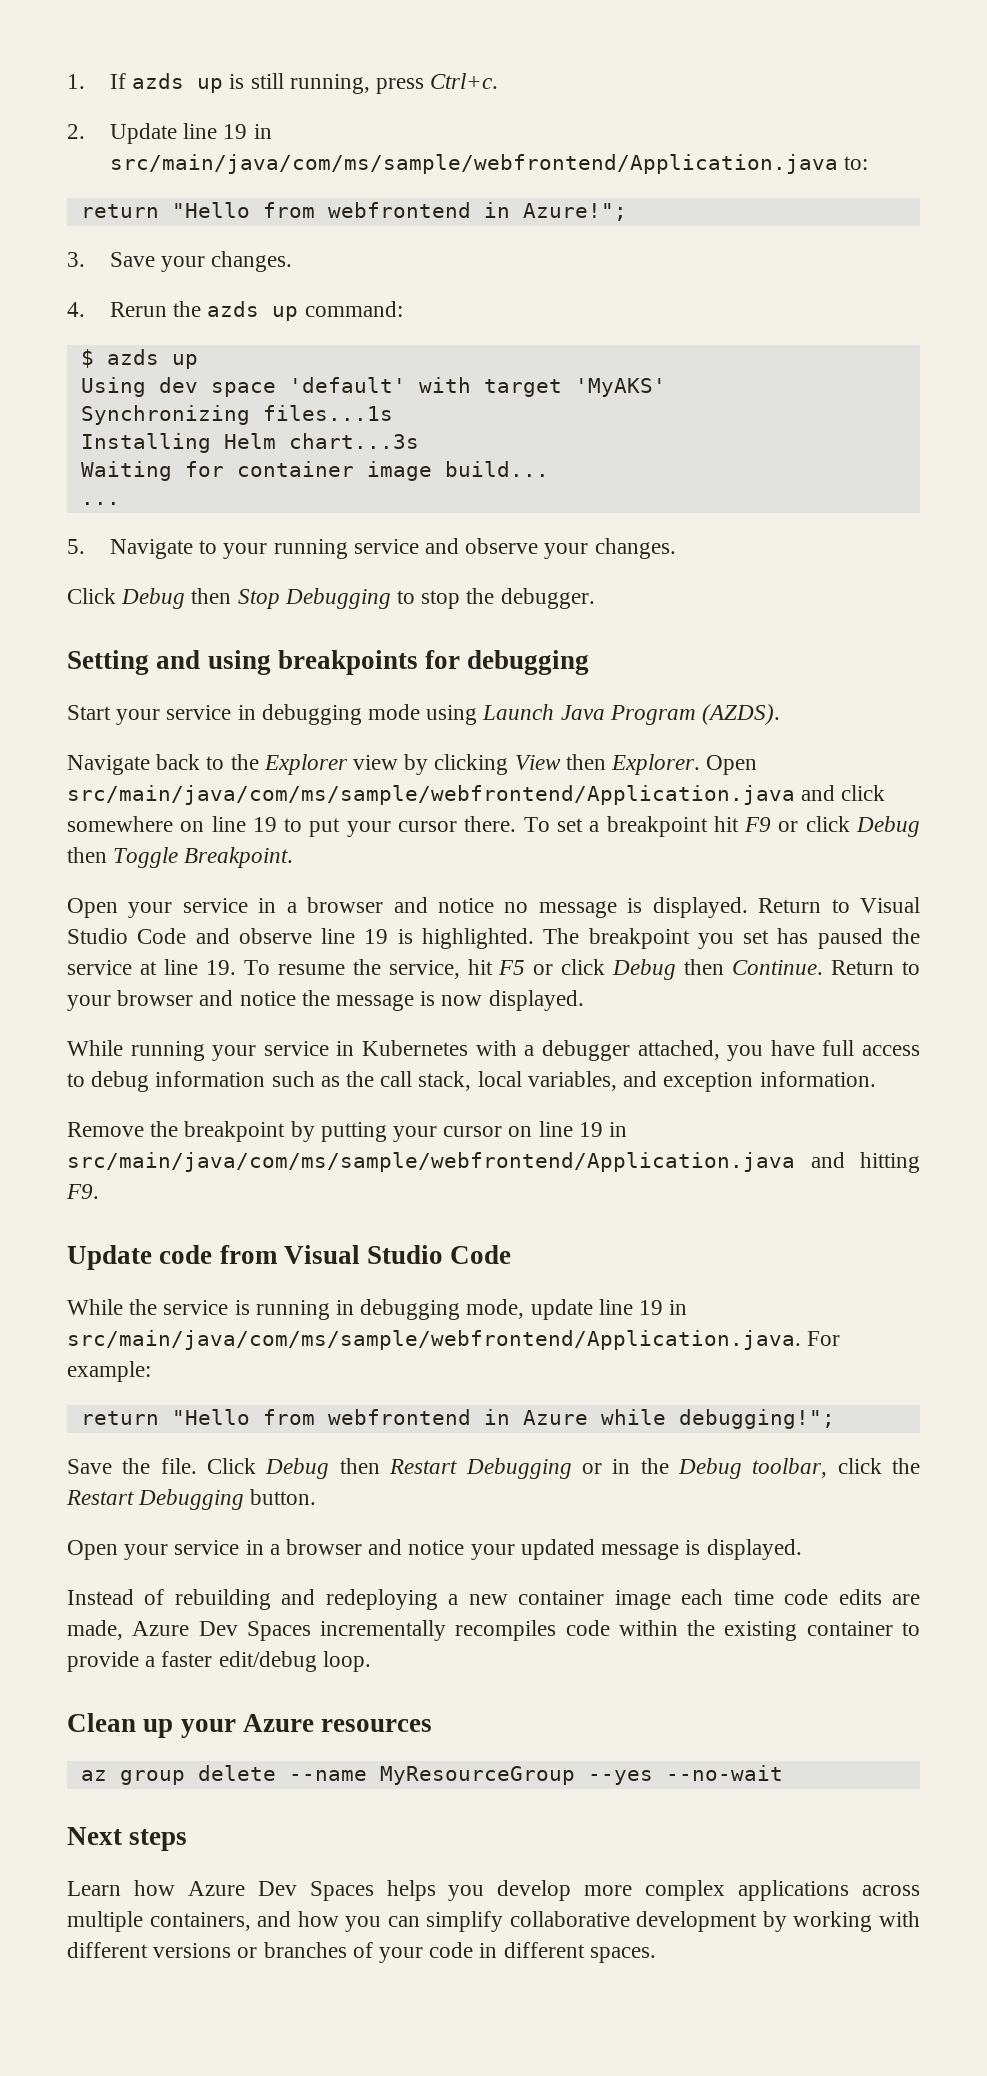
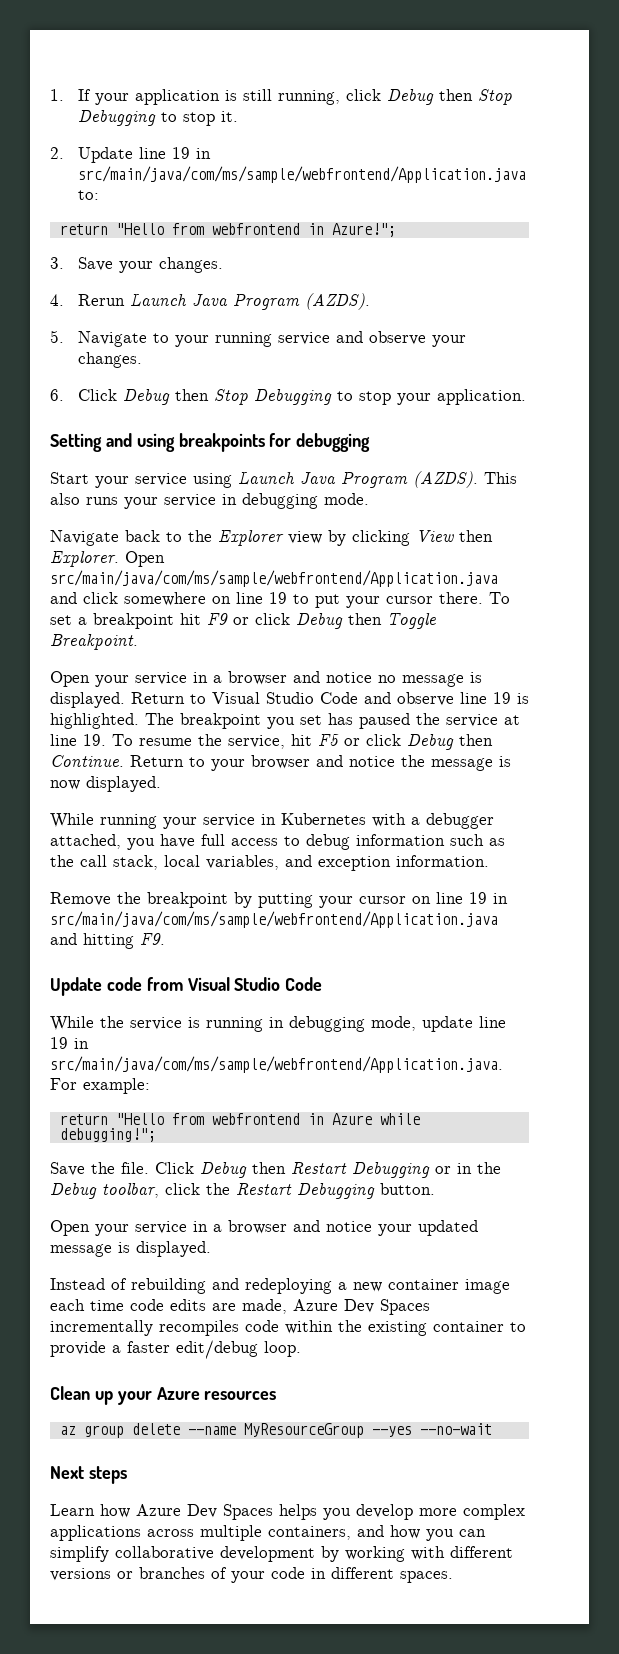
- 1. If azds up is still running, press Ctrl+c.
+ 1. If your application is still running, click Debug then Stop Debugging to stop it.
- 4. Rerun the azds up command:
- $ azds up
- Using dev space 'default' with target 'MyAKS'
- Synchronizing files...1s
- Installing Helm chart...3s
- Waiting for container image build...
- ...
+ 4. Rerun Launch Java Program (AZDS).
- Click Debug then Stop Debugging to stop the debugger.
+ 6. Click Debug then Stop Debugging to stop your application.
- Start your service in debugging mode using Launch Java Program (AZDS).
+ Start your service using Launch Java Program (AZDS). This also runs your service in debugging mode.

